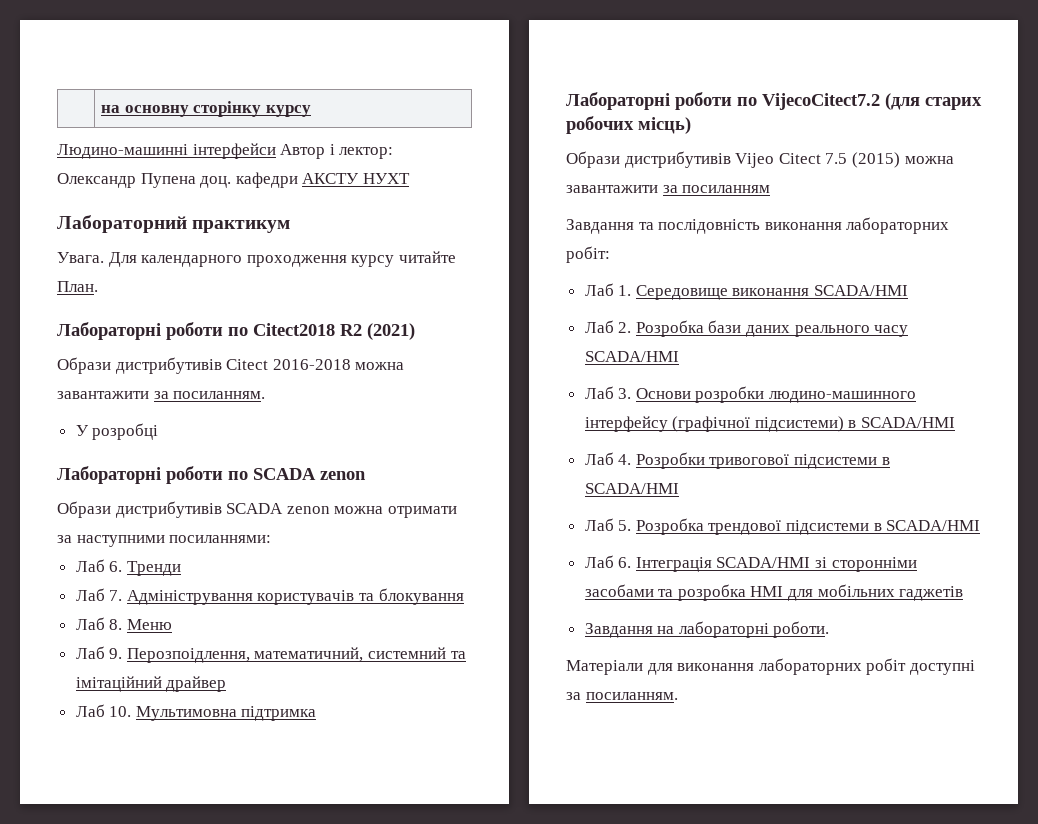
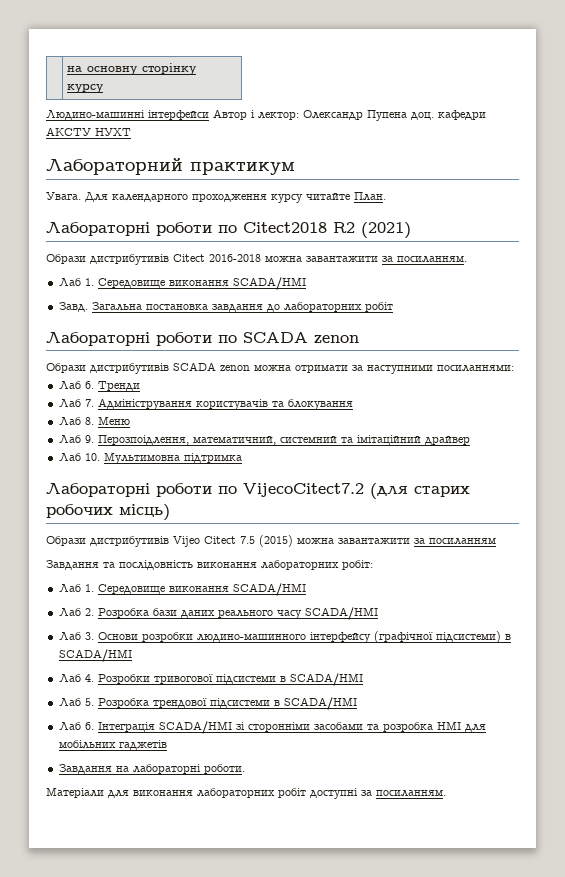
  Образи дистрибутивів Citect 2016-2018 можна завантажити за посиланням.
- У розробці
+ Лаб 1. Середовище виконання SCADA/HMI
+ Завд. Загальна постановка завдання до лабораторних робіт

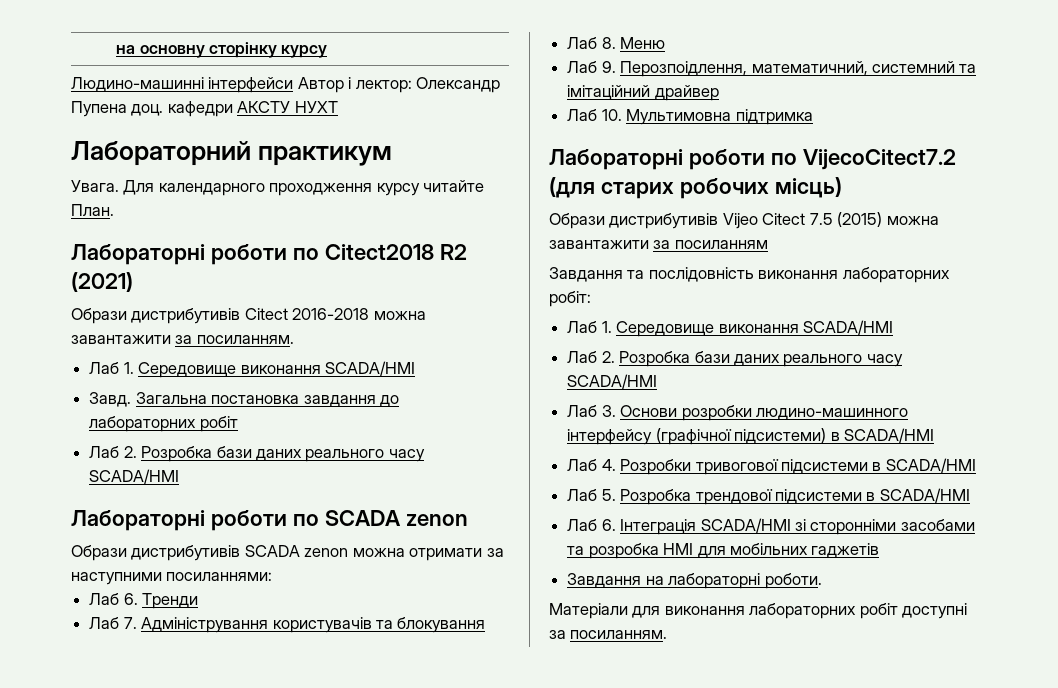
  Загальна постановка завдання до лабораторних робіт
+ Лаб 2. Розробка бази даних реального часу SCADA/HMI

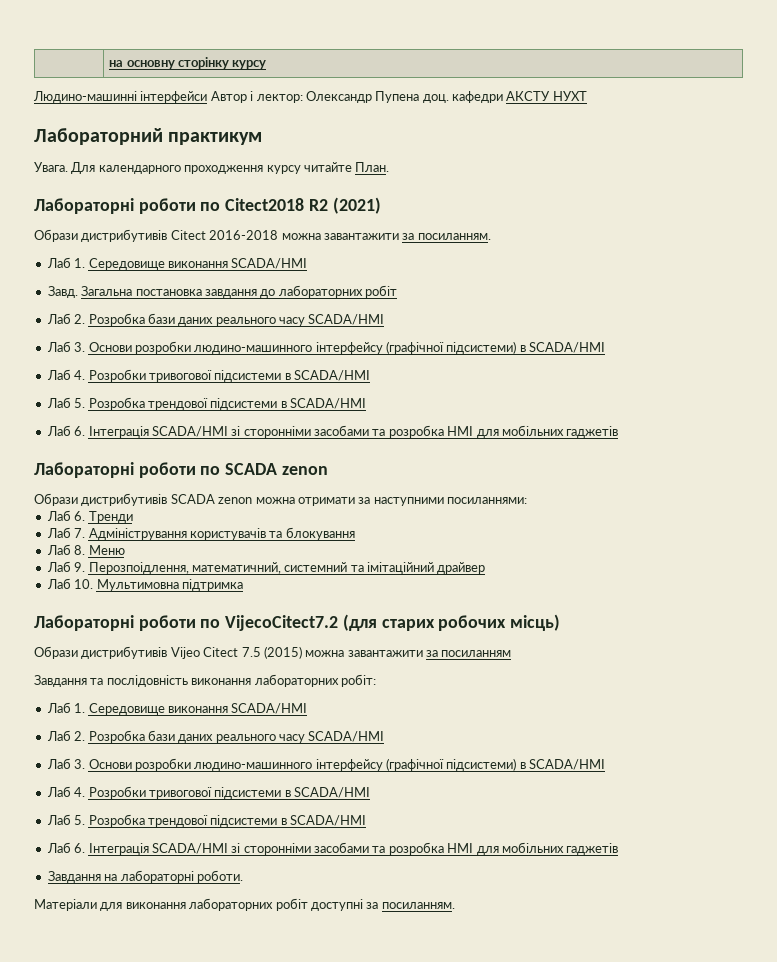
  Загальна постановка завдання до лабораторних робіт
  Лаб 2. Розробка бази даних реального часу SCADA/HMI
+ Лаб 3. Основи розробки людино-машинного інтерфейсу (графічної підсистеми) в SCADA/HMI
+ Лаб 4. Розробки тривогової підсистеми в SCADA/HMI
+ Лаб 5. Розробка трендової підсистеми в SCADA/HMI
+ Лаб 6. Інтеграція SCADA/HMI зі сторонніми засобами та розробка HMI для мобільних гаджетів

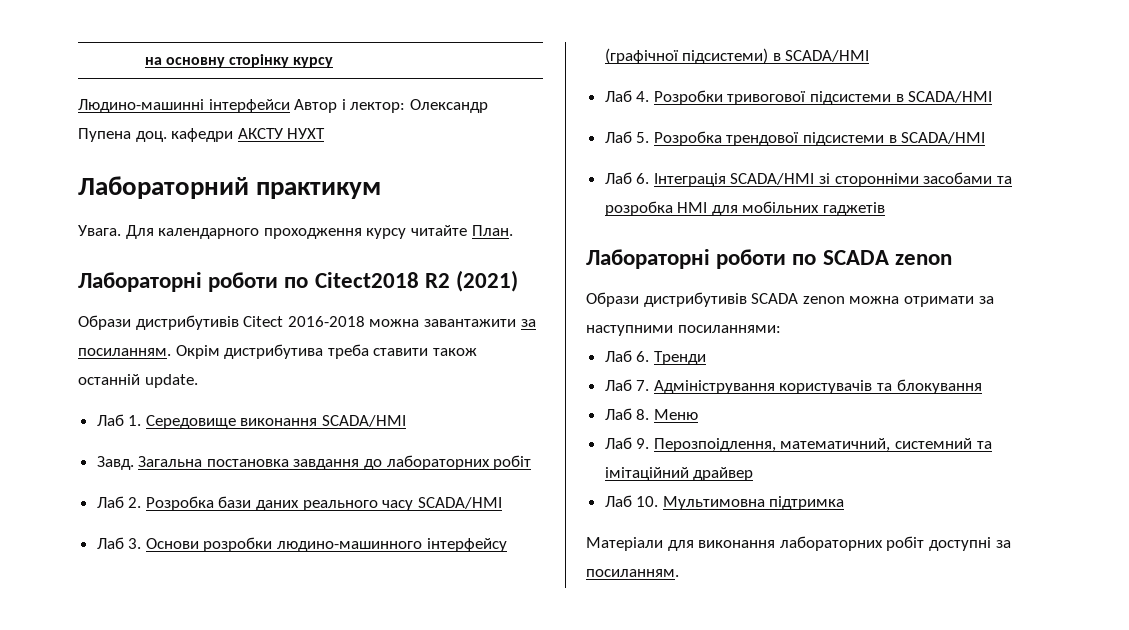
+ Окрім дистрибутива треба ставити також останній update.
- Лабораторні роботи по VijecoCitect7.2 (для старих робочих місць)
- Образи дистрибутивів Vijeo Citect 7.5 (2015) можна завантажити за посиланням
- Завдання та послідовність виконання лабораторних робіт:
- Лаб 1. Середовище виконання SCADA/HMI
- Лаб 2. Розробка бази даних реального часу SCADA/HMI
- Лаб 3. Основи розробки людино-машинного інтерфейсу (графічної підсистеми) в SCADA/HMI
- Лаб 4. Розробки тривогової підсистеми в SCADA/HMI
- Лаб 5. Розробка трендової підсистеми в SCADA/HMI
- Лаб 6. Інтеграція SCADA/HMI зі сторонніми засобами та розробка HMI для мобільних гаджетів
- Завдання на лабораторні роботи.

